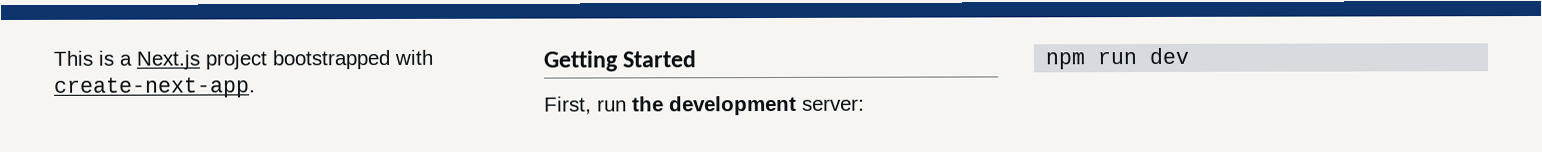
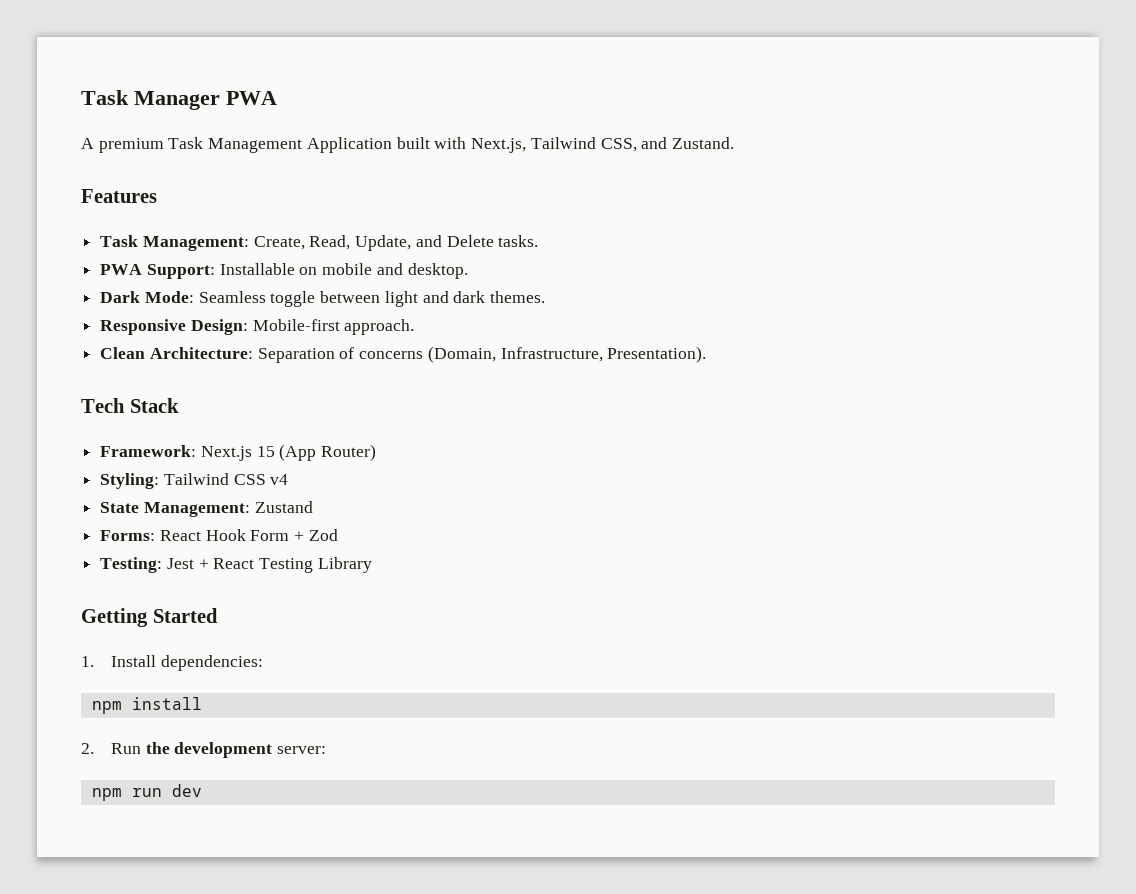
- This is a Next.js project bootstrapped with create-next-app.
+ Task Manager PWA
+ A premium Task Management Application built with Next.js, Tailwind CSS, and Zustand.
+ Features
+ Task Management: Create, Read, Update, and Delete tasks.
+ PWA Support: Installable on mobile and desktop.
+ Dark Mode: Seamless toggle between light and dark themes.
+ Responsive Design: Mobile-first approach.
+ Clean Architecture: Separation of concerns (Domain, Infrastructure, Presentation).
+ Tech Stack
+ Framework: Next.js 15 (App Router)
+ Styling: Tailwind CSS v4
+ State Management: Zustand
+ Forms: React Hook Form + Zod
+ Testing: Jest + React Testing Library
  Getting Started
- First, run the development server:
+ 1. Install dependencies:
+ npm install
+ 2. Run the development server:

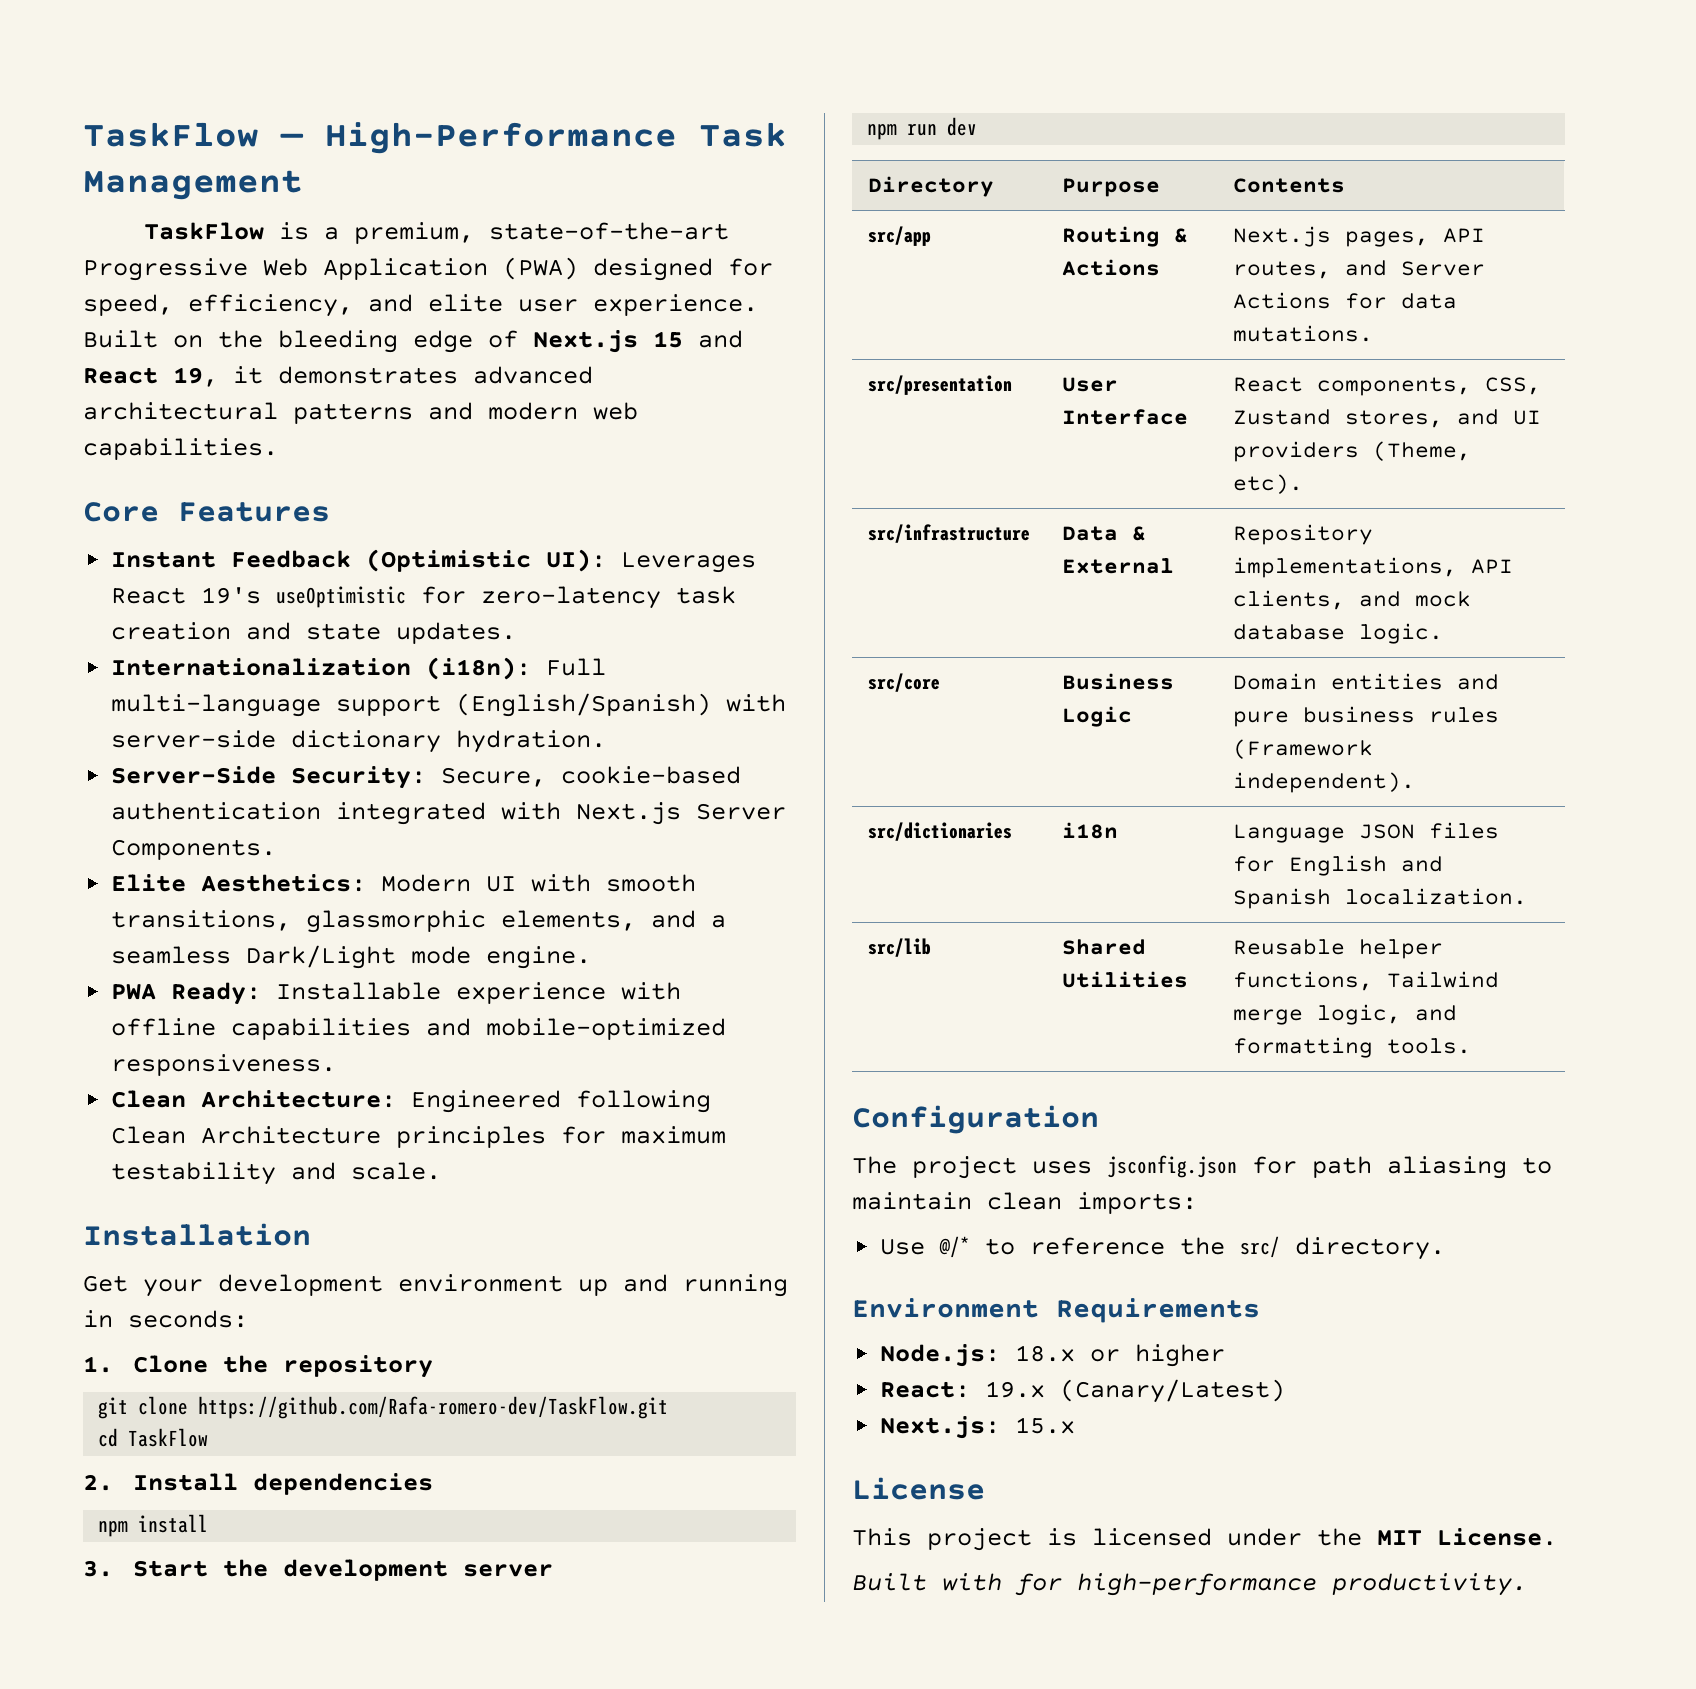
- Task Manager PWA
- A premium Task Management Application built with Next.js, Tailwind CSS, and Zustand.
- Features
- Task Management: Create, Read, Update, and Delete tasks.
- PWA Support: Installable on mobile and desktop.
- Dark Mode: Seamless toggle between light and dark themes.
- Responsive Design: Mobile-first approach.
- Clean Architecture: Separation of concerns (Domain, Infrastructure, Presentation).
- Tech Stack
- Framework: Next.js 15 (App Router)
- Styling: Tailwind CSS v4
- State Management: Zustand
- Forms: React Hook Form + Zod
- Testing: Jest + React Testing Library
- Getting Started
- 1. Install dependencies:
+ TaskFlow — High-Performance Task Management
+ TaskFlow is a premium, state-of-the-art Progressive Web Application (PWA) designed for speed, efficiency, and elite user experience. Built on the bleeding edge of Next.js 15 and React 19, it demonstrates advanced architectural patterns and modern web capabilities.
+ Core Features
+ Instant Feedback (Optimistic UI): Leverages React 19's useOptimistic for zero-latency task creation and state updates.
+ Internationalization (i18n): Full multi-language support (English/Spanish) with server-side dictionary hydration.
+ Server-Side Security: Secure, cookie-based authentication integrated with Next.js Server Components.
+ Elite Aesthetics: Modern UI with smooth transitions, glassmorphic elements, and a seamless Dark/Light mode engine.
+ PWA Ready: Installable experience with offline capabilities and mobile-optimized responsiveness.
+ Clean Architecture: Engineered following Clean Architecture principles for maximum testability and scale.
+ Installation
+ Get your development environment up and running in seconds:
+ 1. Clone the repository
+ git clone https://github.com/Rafa-romero-dev/TaskFlow.git
+ cd TaskFlow
+ 2. Install dependencies
- 2. Run the development server:
+ 3. Start the development server
+ Directory | Purpose | Contents
+ src/app | Routing & Actions | Next.js pages, API routes, and Server Actions for data mutations.
+ src/presentation | User Interface | React components, CSS, Zustand stores, and UI providers (Theme, etc).
+ src/infrastructure | Data & External | Repository implementations, API clients, and mock database logic.
+ src/core | Business Logic | Domain entities and pure business rules (Framework independent).
+ src/dictionaries | i18n | Language JSON files for English and Spanish localization.
+ src/lib | Shared Utilities | Reusable helper functions, Tailwind merge logic, and formatting tools.
+ Configuration
+ The project uses jsconfig.json for path aliasing to maintain clean imports:
+ Use @/* to reference the src/ directory.
+ Environment Requirements
+ Node.js: 18.x or higher
+ React: 19.x (Canary/Latest)
+ Next.js: 15.x
+ License
+ This project is licensed under the MIT License.
+ Built with for high-performance productivity.

